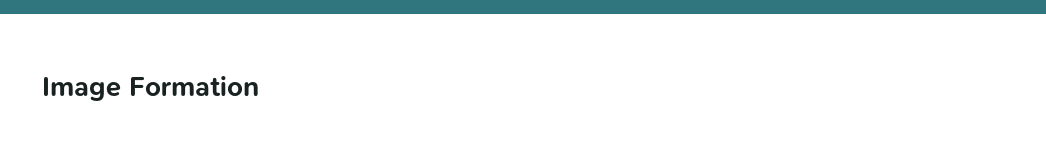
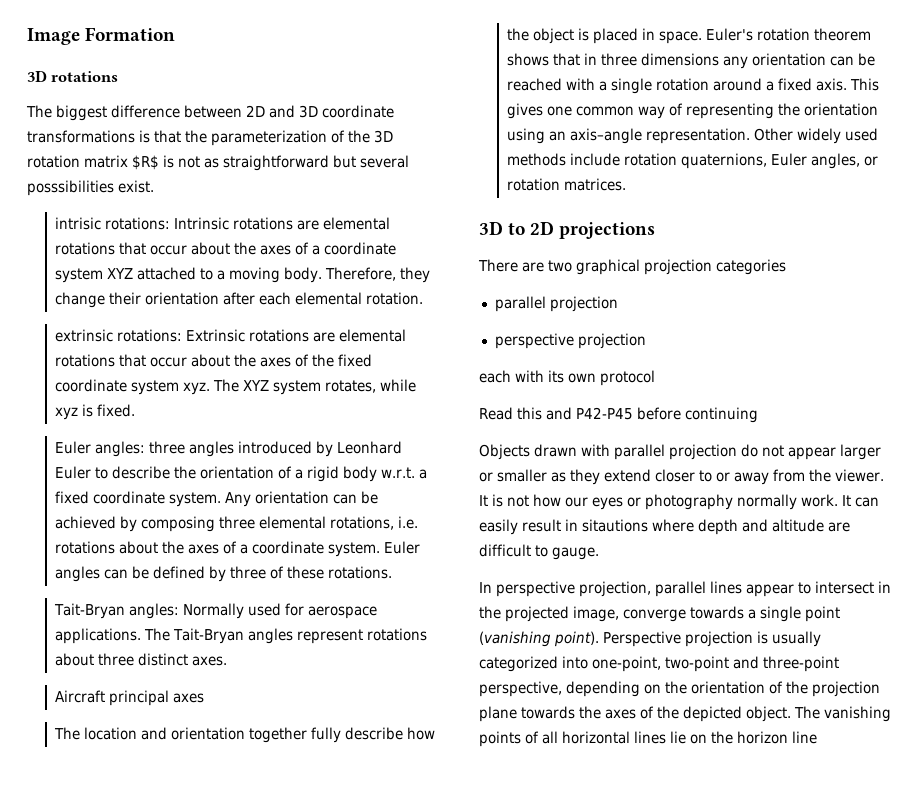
+ 3D rotations
+ The biggest difference between 2D and 3D coordinate transformations is that the parameterization of the 3D rotation matrix $R$ is not as straightforward but several posssibilities exist.
+ intrisic rotations: Intrinsic rotations are elemental rotations that occur about the axes of a coordinate system XYZ attached to a moving body. Therefore, they change their orientation after each elemental rotation.
+ extrinsic rotations: Extrinsic rotations are elemental rotations that occur about the axes of the fixed coordinate system xyz. The XYZ system rotates, while xyz is fixed.
+ Euler angles: three angles introduced by Leonhard Euler to describe the orientation of a rigid body w.r.t. a fixed coordinate system. Any orientation can be achieved by composing three elemental rotations, i.e. rotations about the axes of a coordinate system. Euler angles can be defined by three of these rotations.
+ Tait-Bryan angles: Normally used for aerospace applications. The Tait-Bryan angles represent rotations about three distinct axes.
+ Aircraft principal axes
+ The location and orientation together fully describe how the object is placed in space. Euler's rotation theorem shows that in three dimensions any orientation can be reached with a single rotation around a fixed axis. This gives one common way of representing the orientation using an axis–angle representation. Other widely used methods include rotation quaternions, Euler angles, or rotation matrices.
+ 3D to 2D projections
+ There are two graphical projection categories
+ parallel projection
+ perspective projection
+ each with its own protocol
+ Read this and P42-P45 before continuing
+ Objects drawn with parallel projection do not appear larger or smaller as they extend closer to or away from the viewer. It is not how our eyes or photography normally work. It can easily result in sitautions where depth and altitude are difficult to gauge.
+ In perspective projection, parallel lines appear to intersect in the projected image, converge towards a single point (vanishing point). Perspective projection is usually categorized into one-point, two-point and three-point perspective, depending on the orientation of the projection plane towards the axes of the depicted object. The vanishing points of all horizontal lines lie on the horizon line

